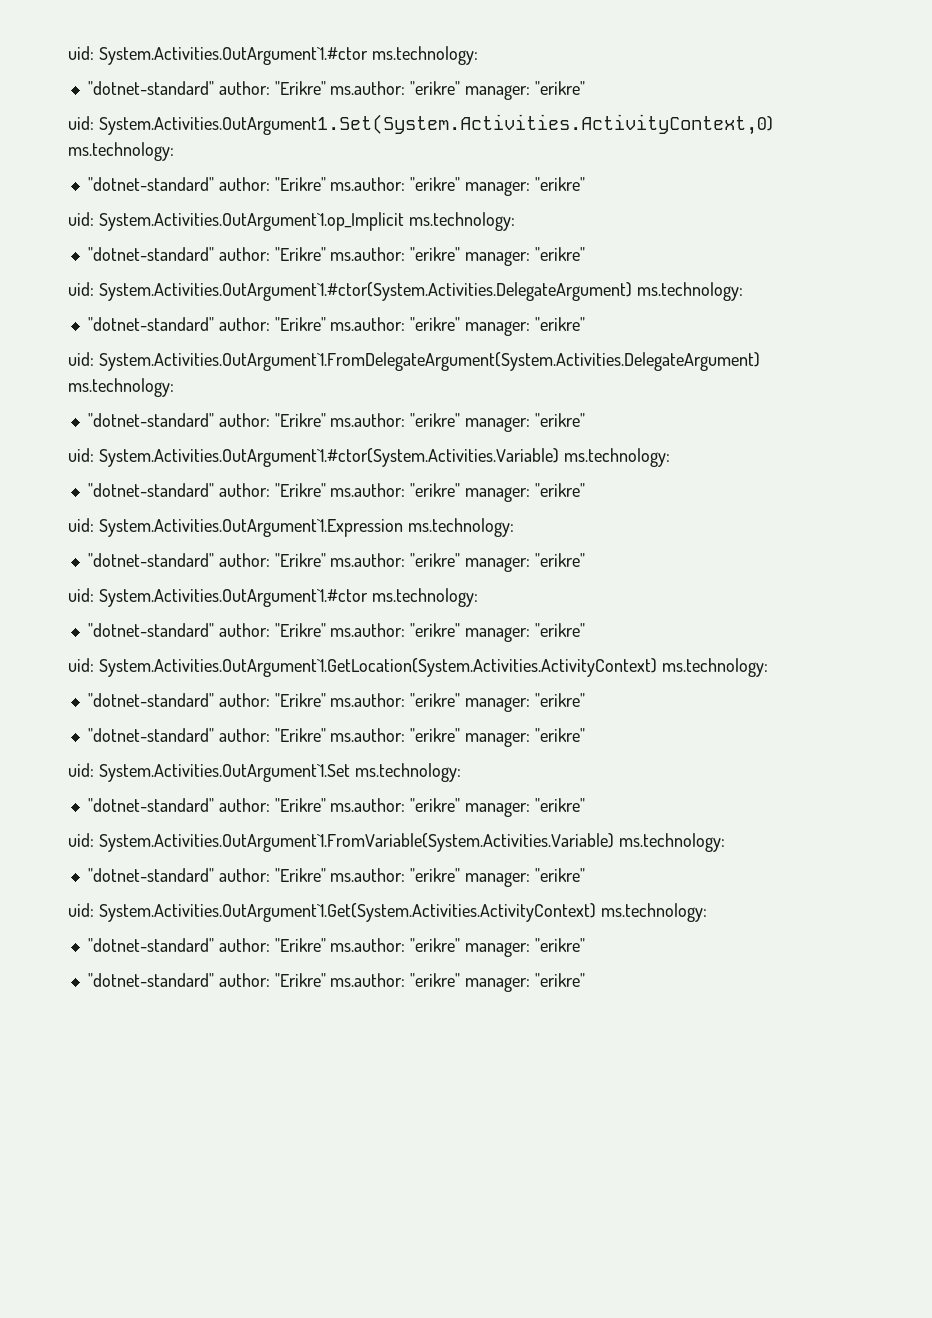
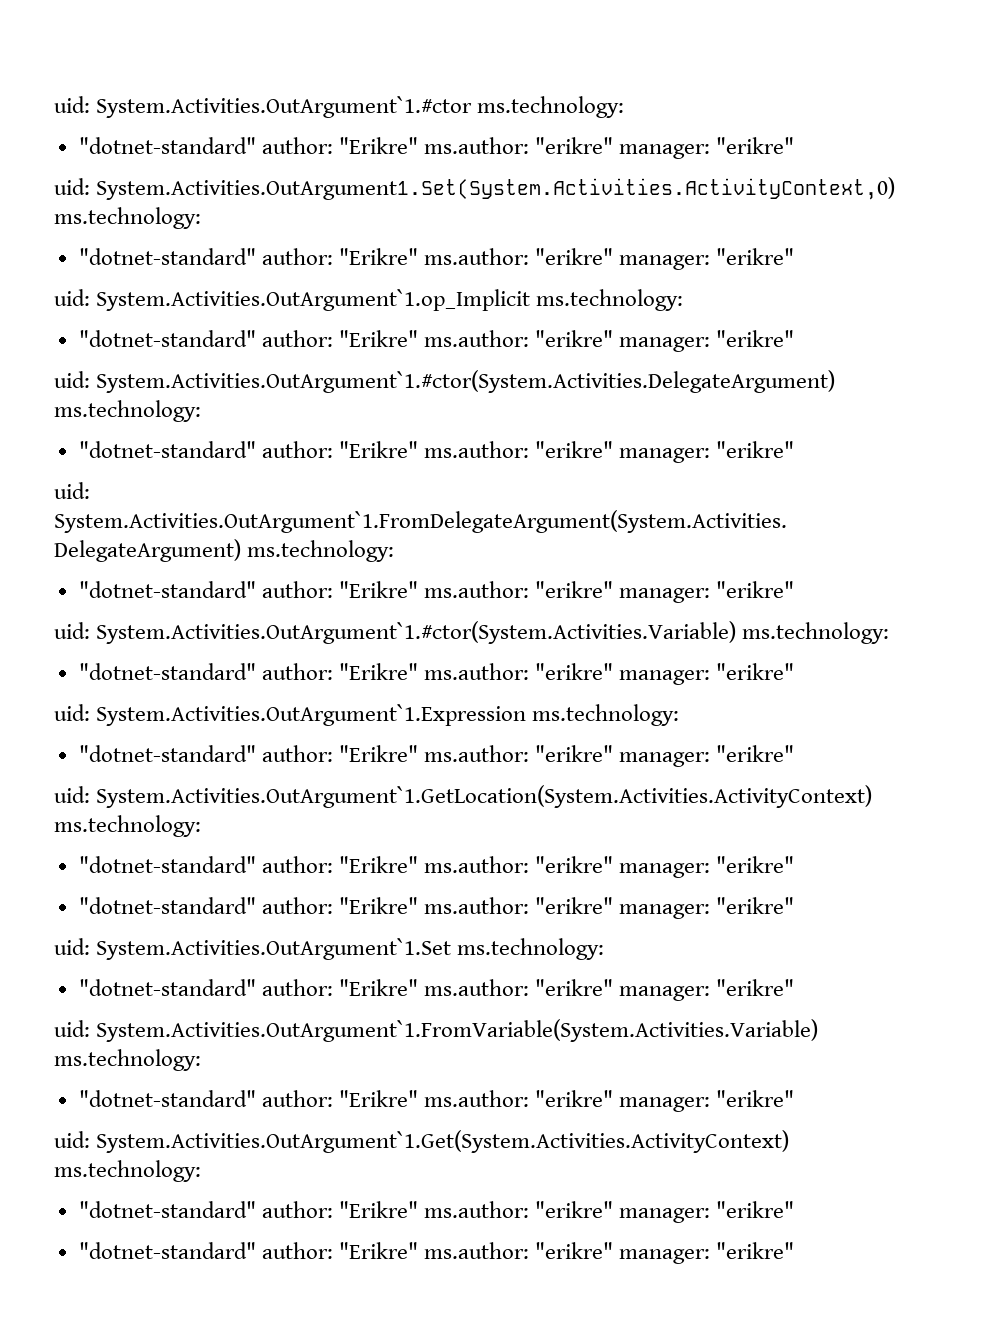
  uid: System.Activities.OutArgument`1.Expression ms.technology:
- "dotnet-standard" author: "Erikre" ms.author: "erikre" manager: "erikre"
- uid: System.Activities.OutArgument`1.#ctor ms.technology:

